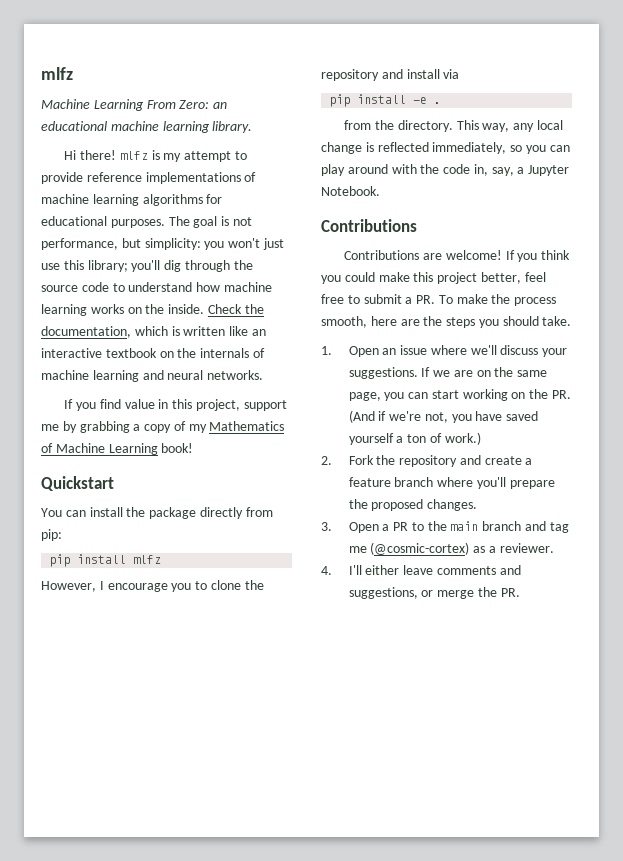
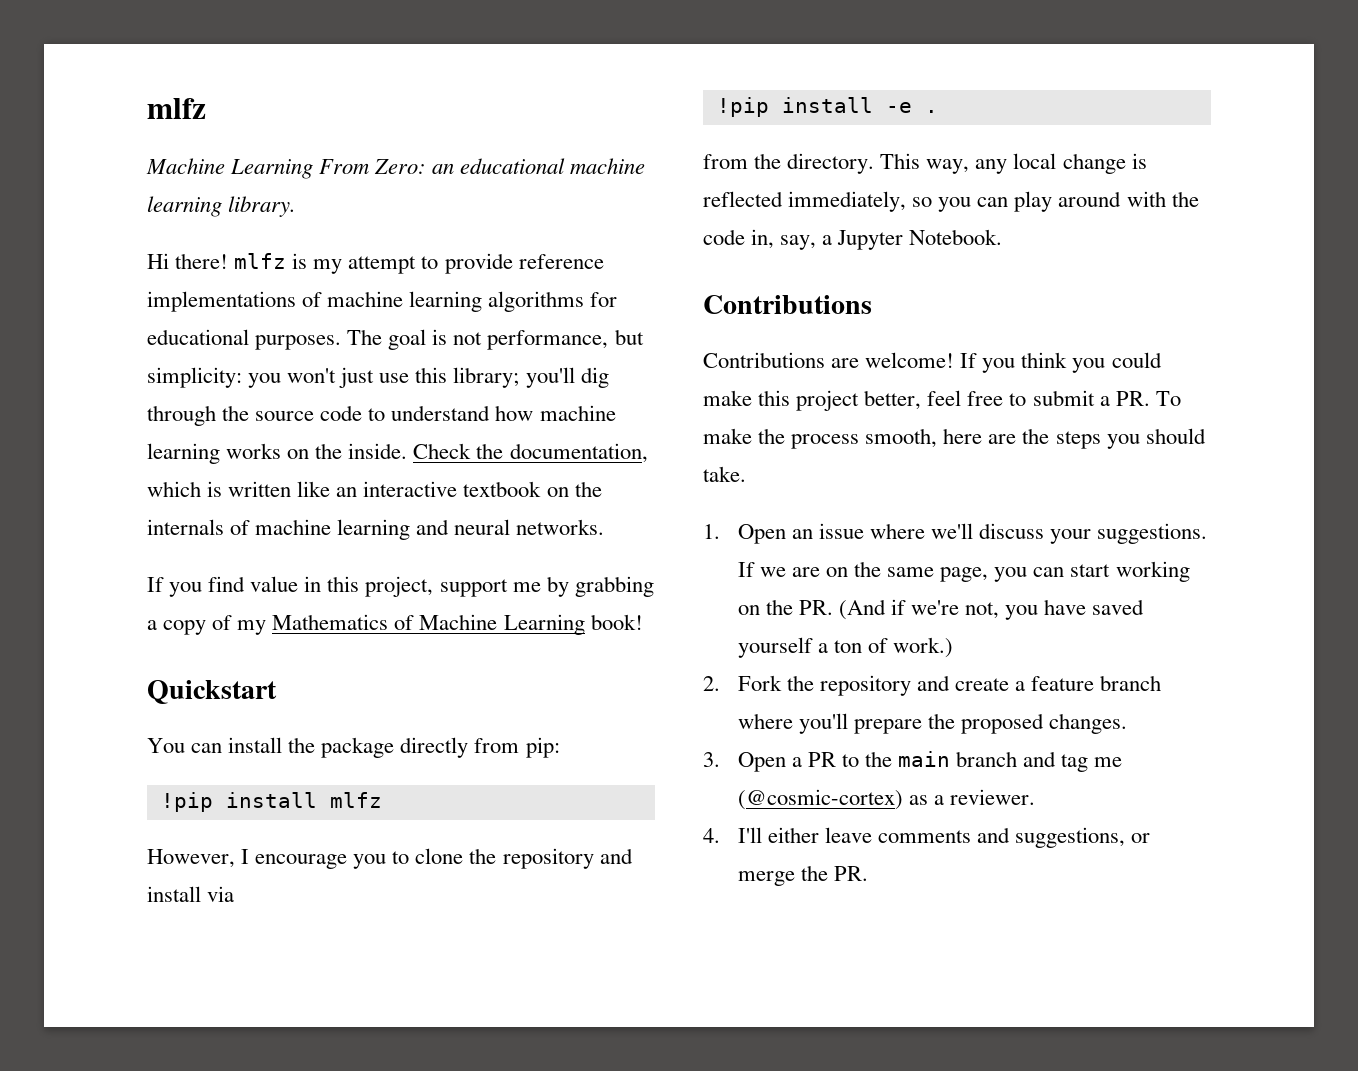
- pip install mlfz
+ !pip install mlfz
- pip install -e .
+ !pip install -e .

